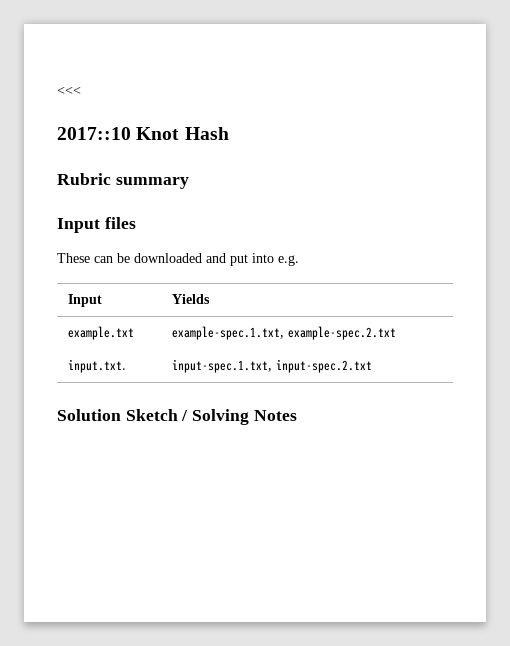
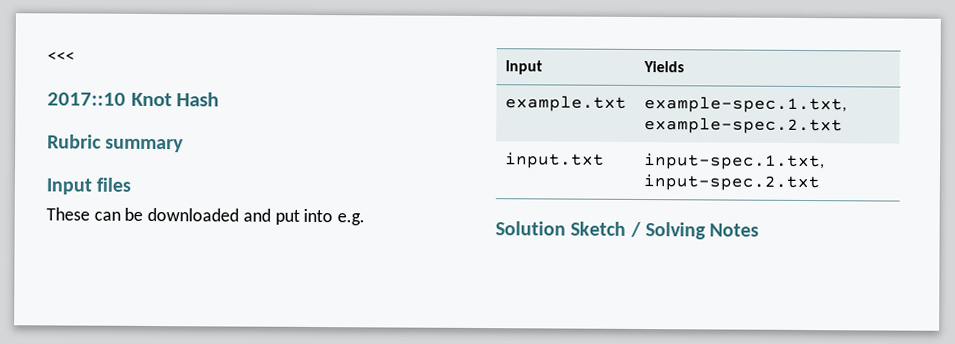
- input.txt. | input-spec.1.txt, input-spec.2.txt
+ input.txt | input-spec.1.txt, input-spec.2.txt

